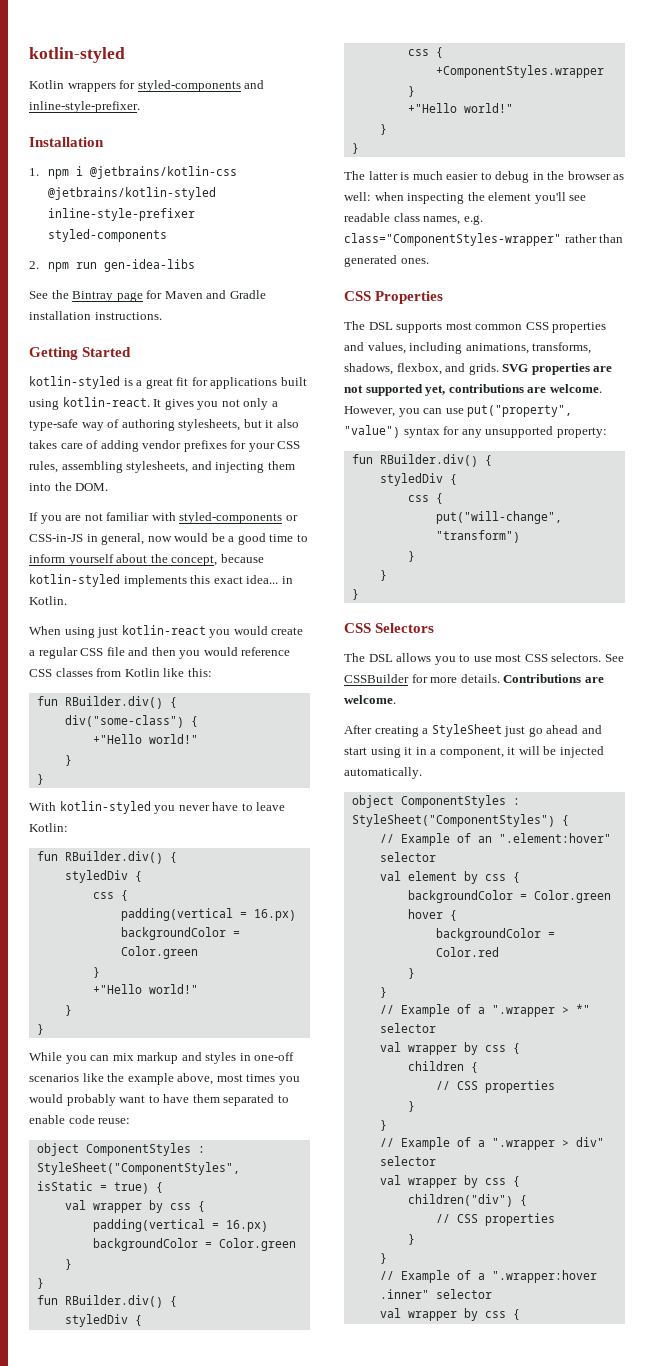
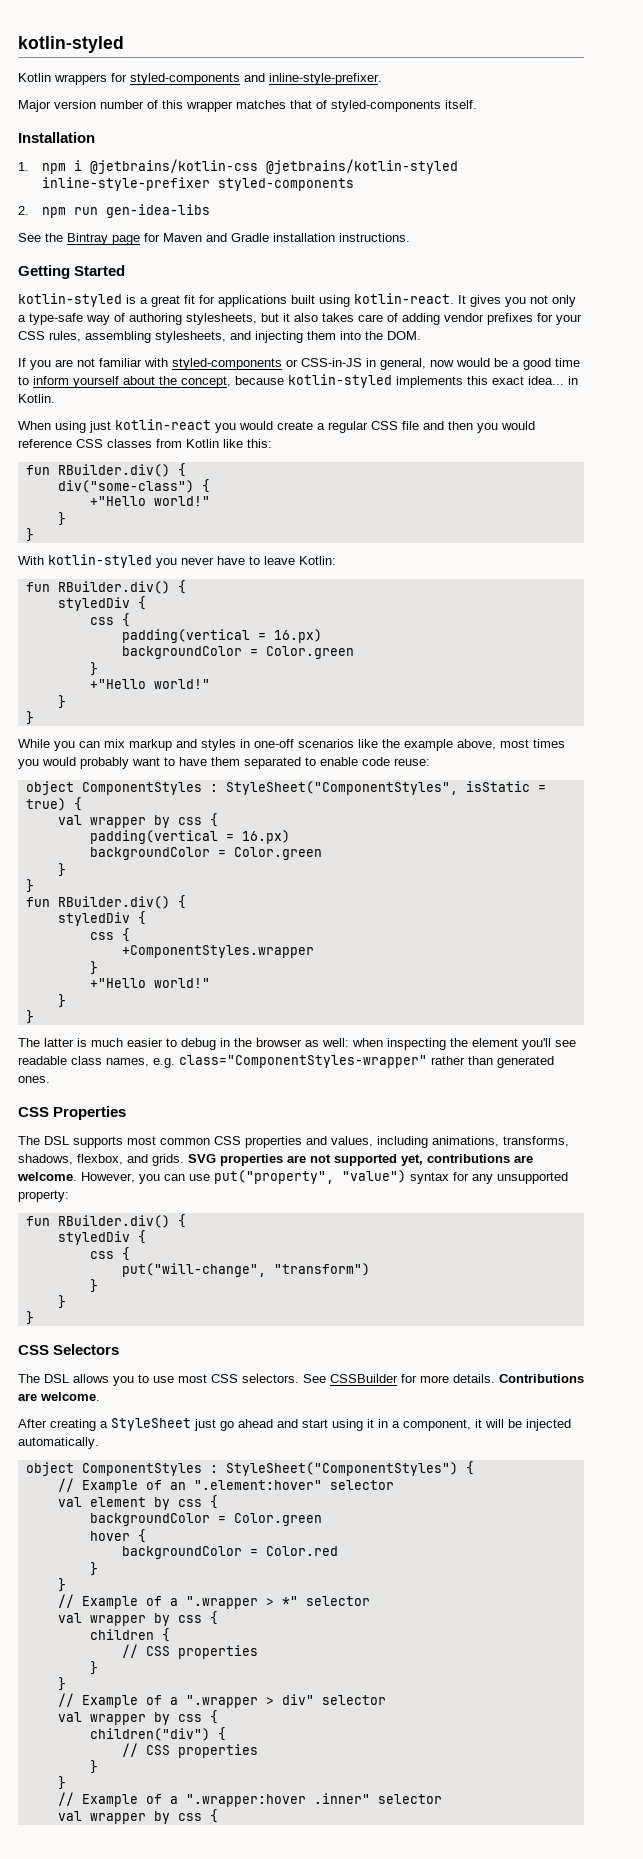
+ Major version number of this wrapper matches that of styled-components itself.

